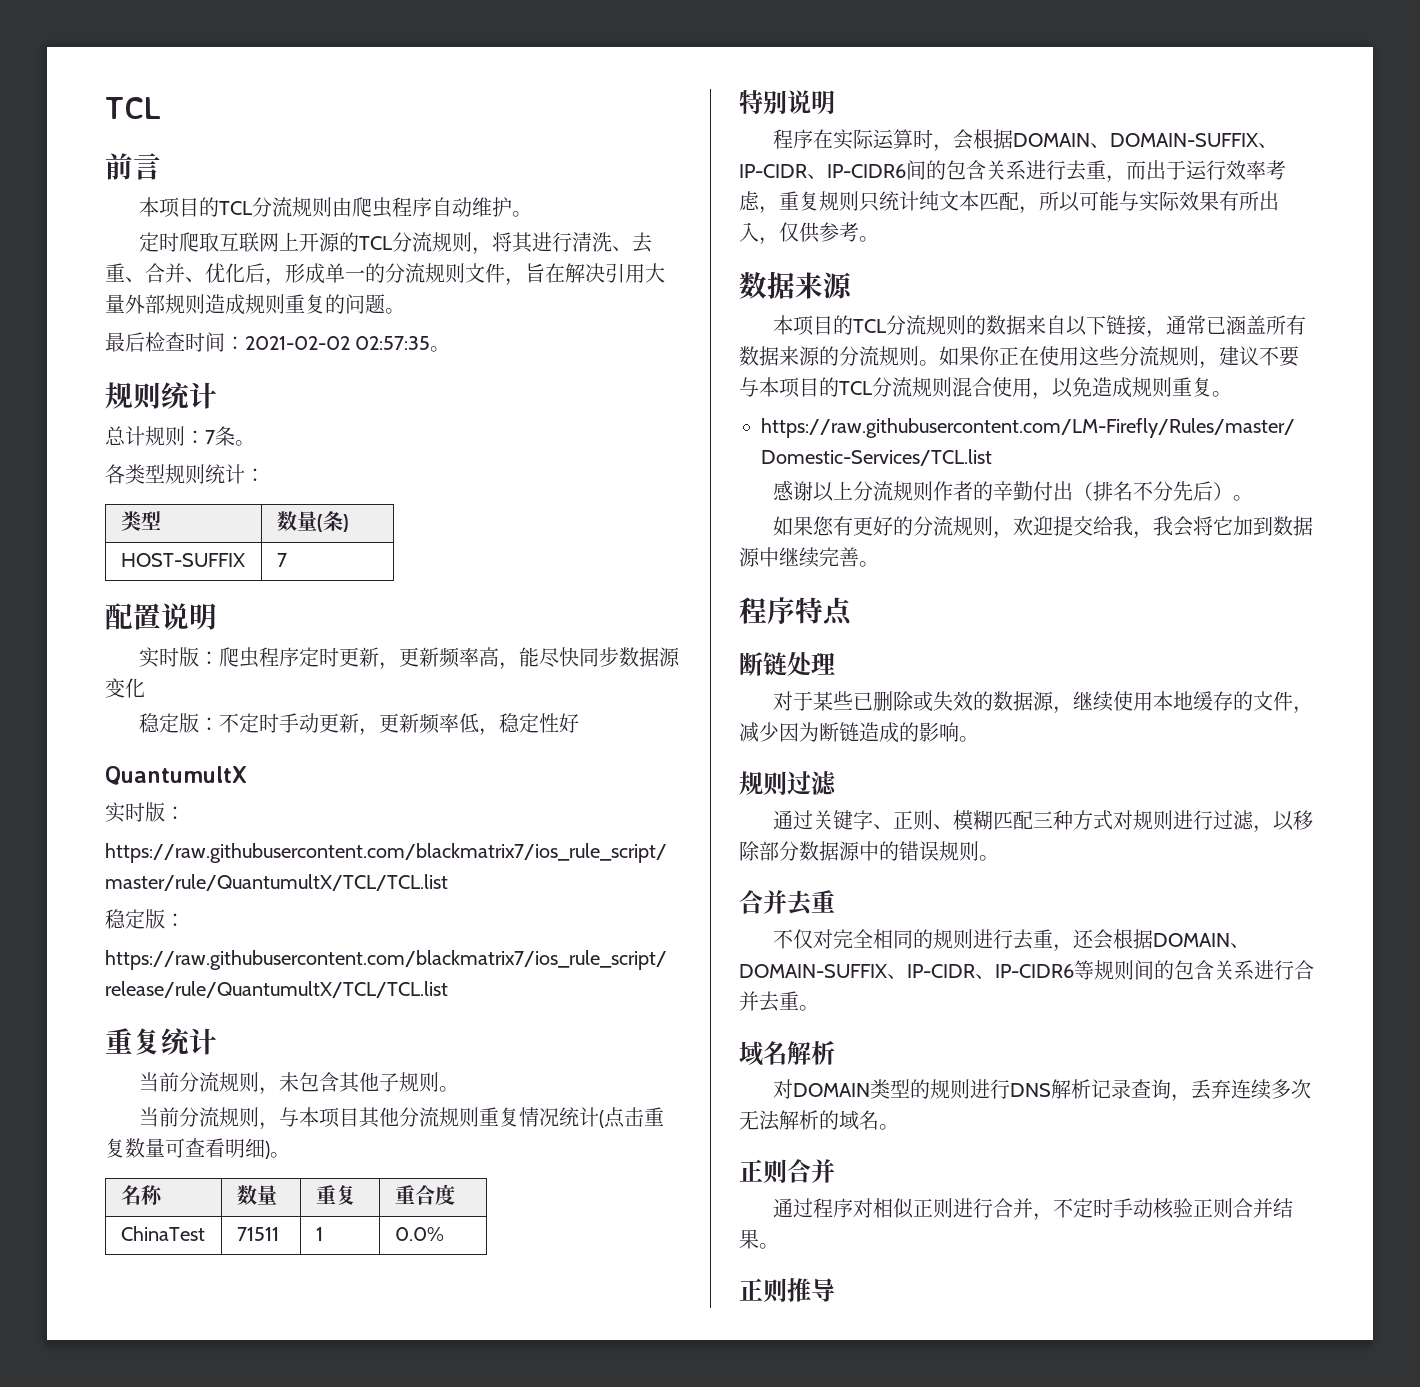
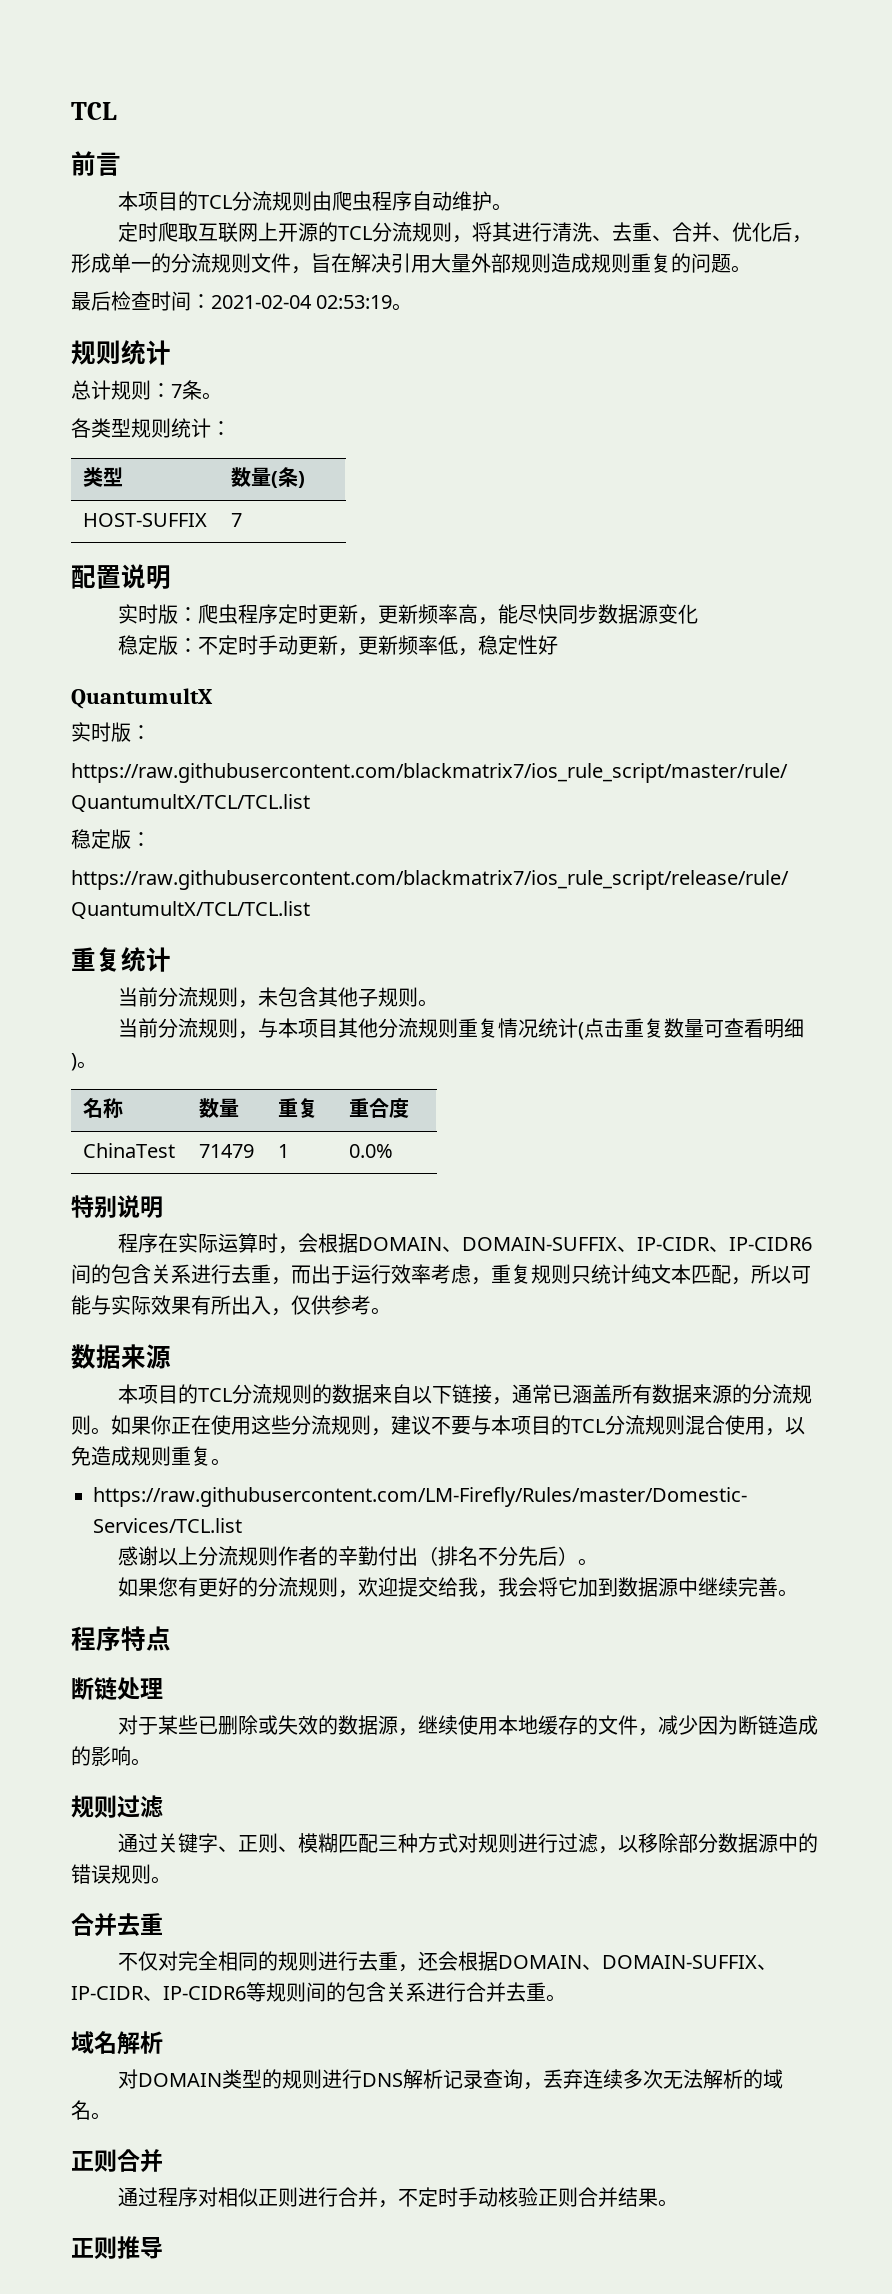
- 最后检查时间：2021-02-02 02:57:35。
+ 最后检查时间：2021-02-04 02:53:19。
- ChinaTest | 71511 | 1 | 0.0%
+ ChinaTest | 71479 | 1 | 0.0%

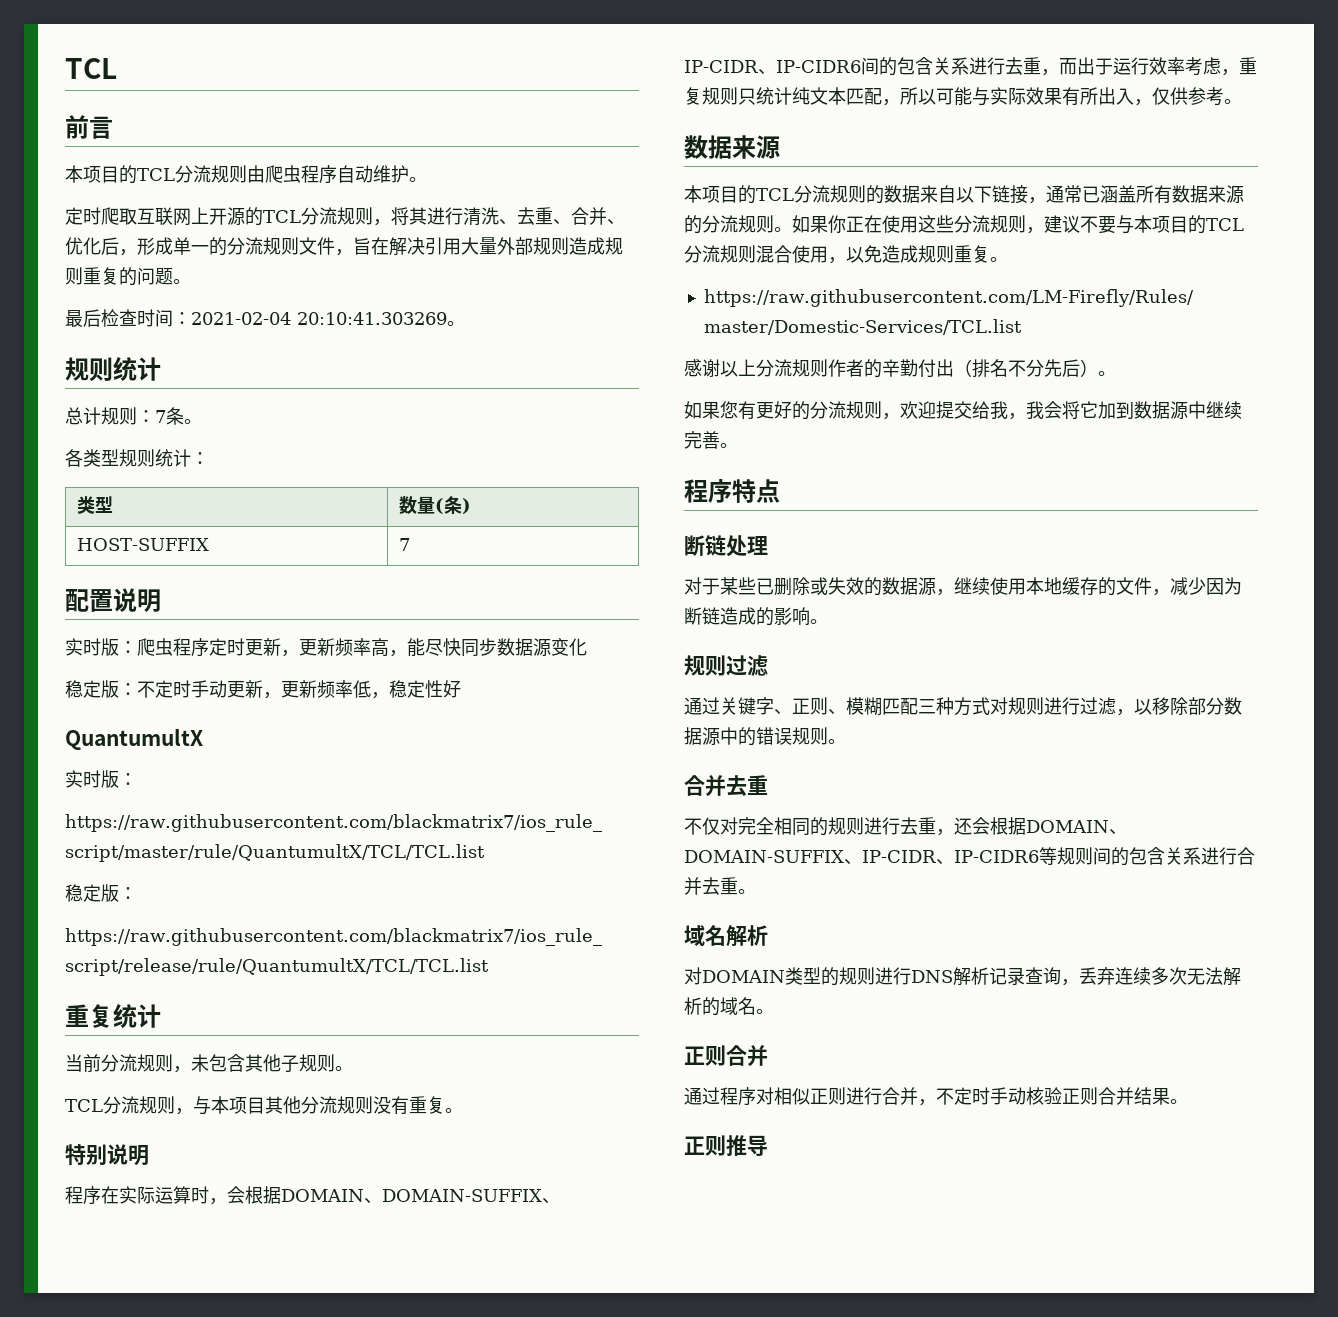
- 最后检查时间：2021-02-04 02:53:19。
+ 最后检查时间：2021-02-04 20:10:41.303269。
- 当前分流规则，与本项目其他分流规则重复情况统计(点击重复数量可查看明细)。
- 名称 | 数量 | 重复 | 重合度
- ChinaTest | 71479 | 1 | 0.0%
+ TCL分流规则，与本项目其他分流规则没有重复。

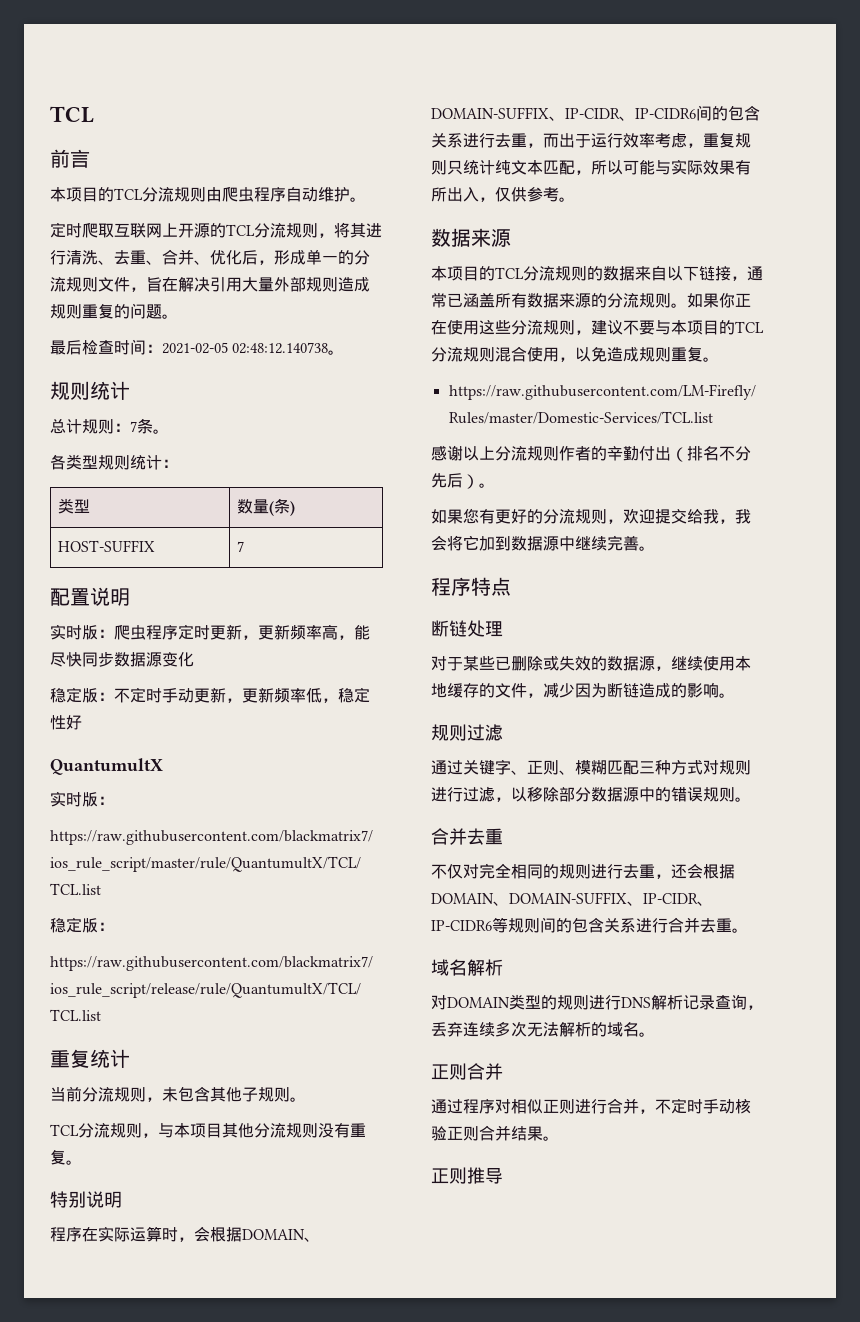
- 最后检查时间：2021-02-04 20:10:41.303269。
+ 最后检查时间：2021-02-05 02:48:12.140738。

